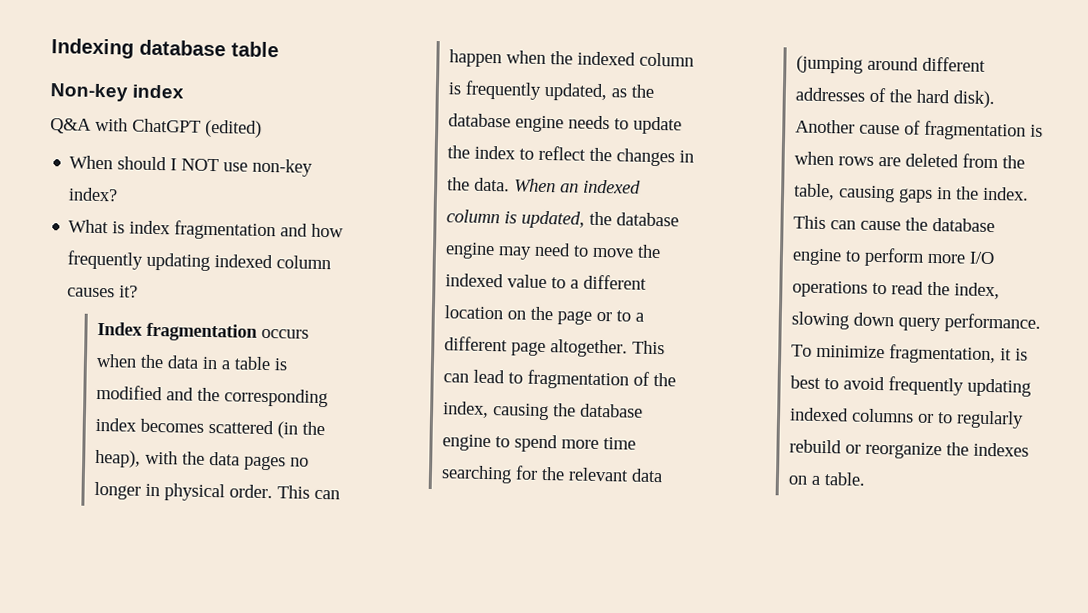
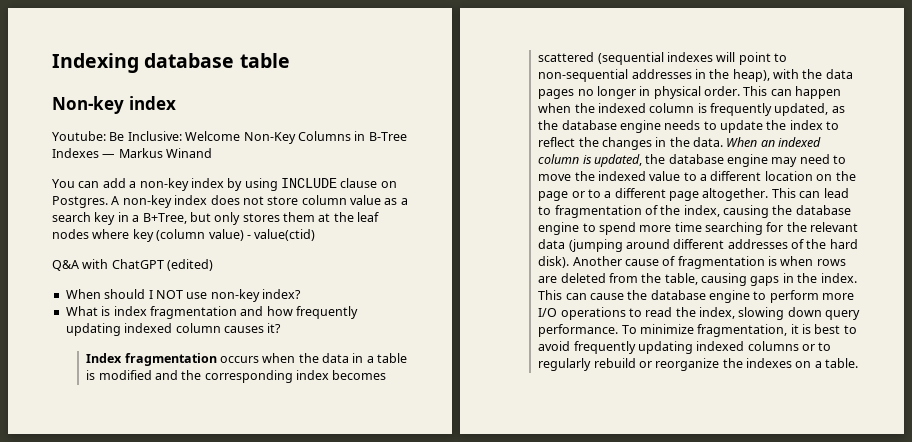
+ Youtube: Be Inclusive: Welcome Non-Key Columns in B-Tree Indexes — Markus Winand
+ You can add a non-key index by using INCLUDE clause on Postgres. A non-key index does not store column value as a search key in a B+Tree, but only stores them at the leaf nodes where key (column value) - value(ctid)
- Index fragmentation occurs when the data in a table is modified and the corresponding index becomes scattered (in the heap), with the data pages no longer in physical order.
+ Index fragmentation occurs when the data in a table is modified and the corresponding index becomes scattered (sequential indexes will point to non-sequential addresses in the heap), with the data pages no longer in physical order.

